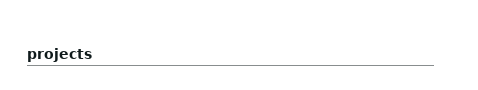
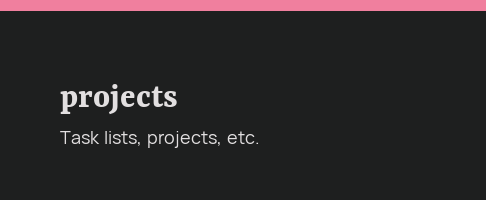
+ Task lists, projects, etc.

